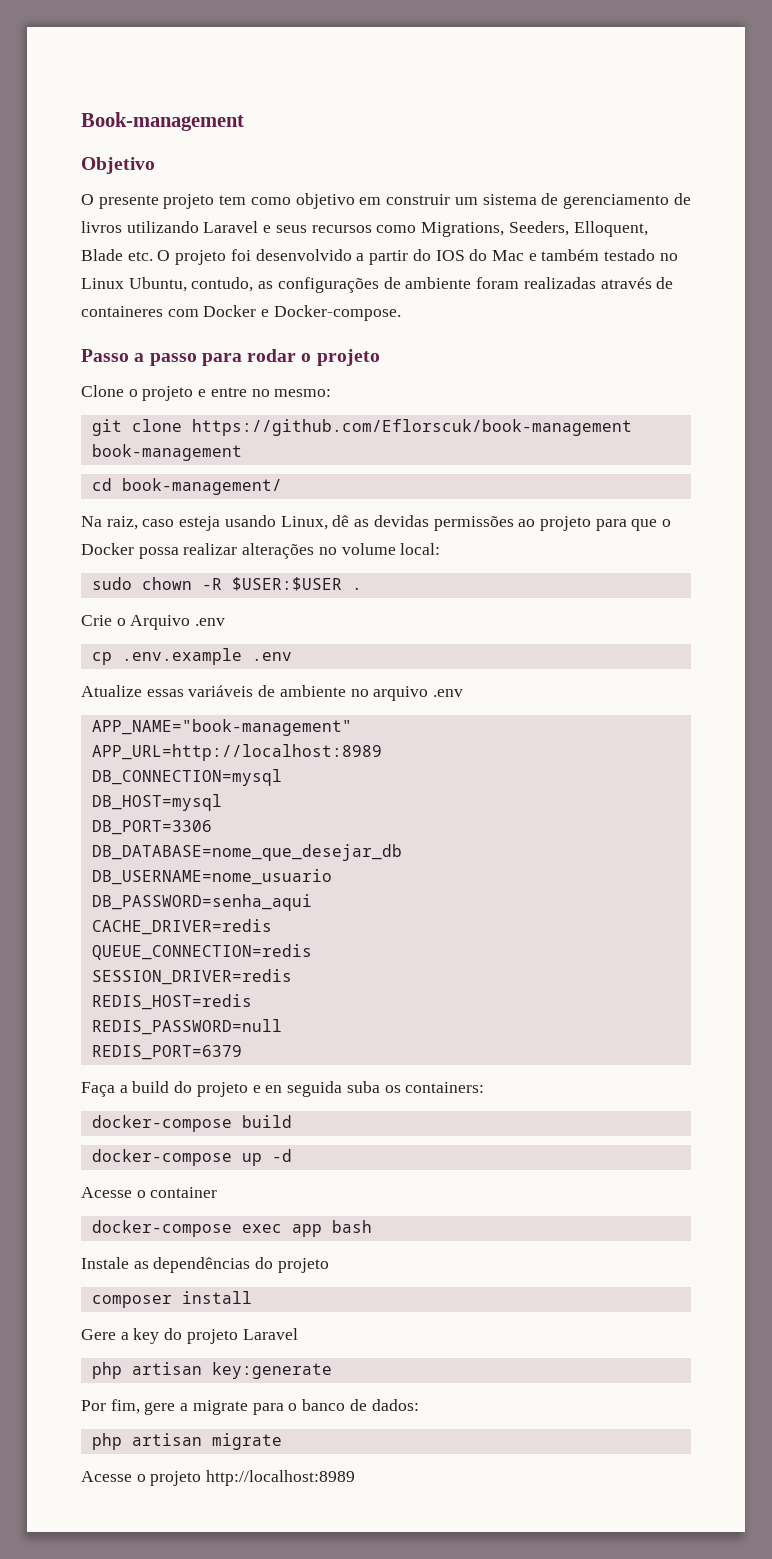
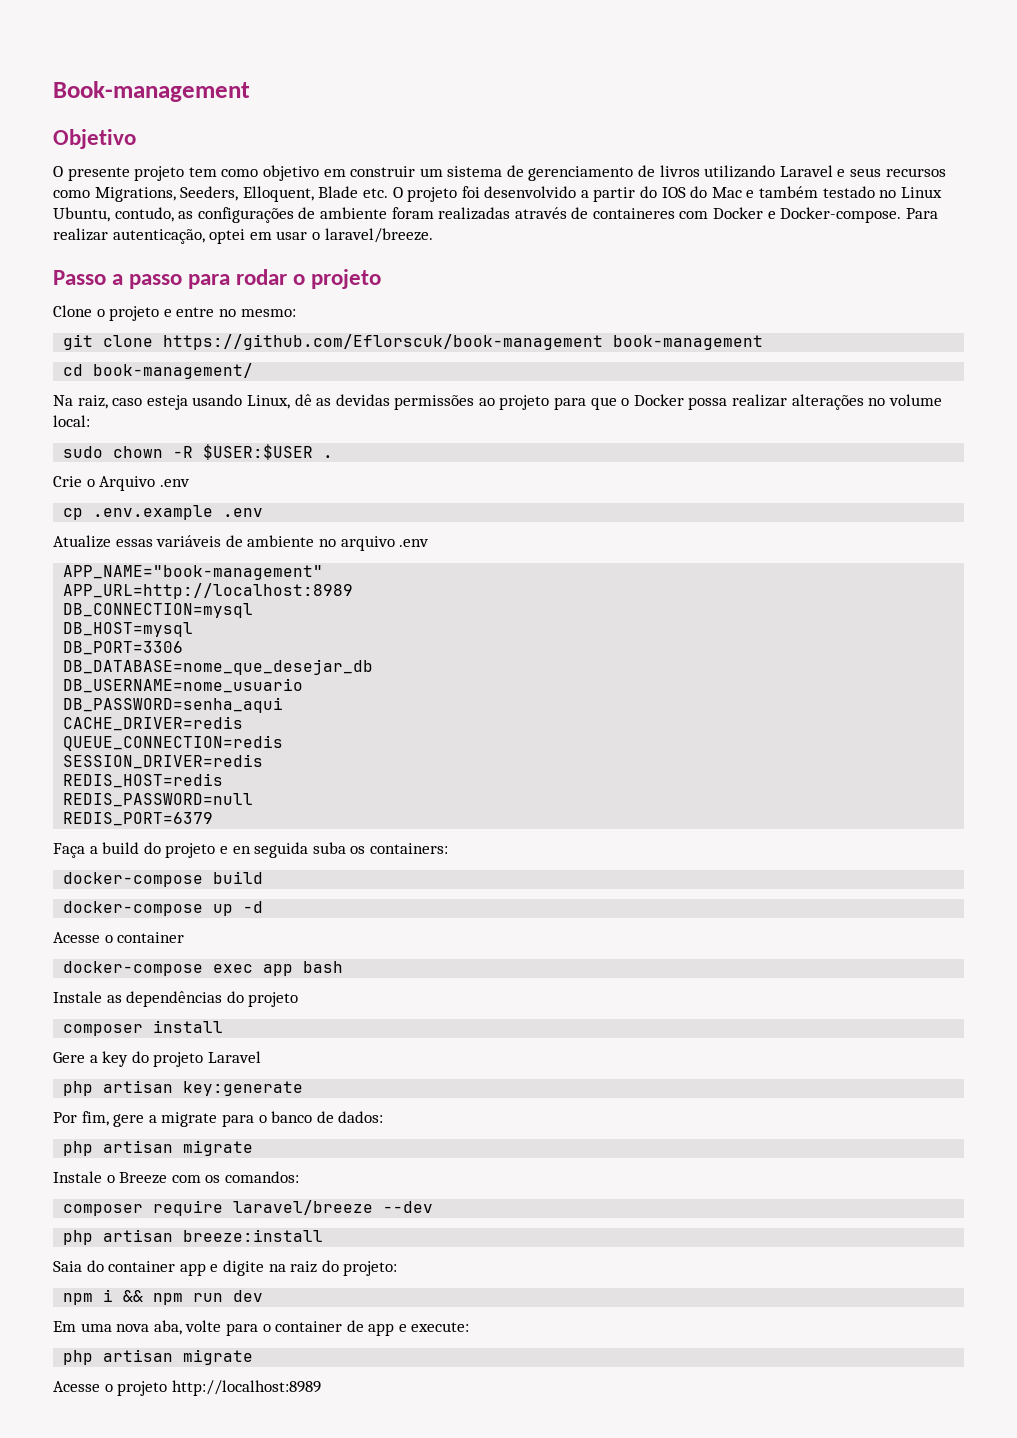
+ Para realizar autenticação, optei em usar o laravel/breeze.
+ Instale o Breeze com os comandos:
+ composer require laravel/breeze --dev
+ php artisan breeze:install
+ Saia do container app e digite na raiz do projeto:
+ npm i && npm run dev
+ Em uma nova aba, volte para o container de app e execute:
+ php artisan migrate

